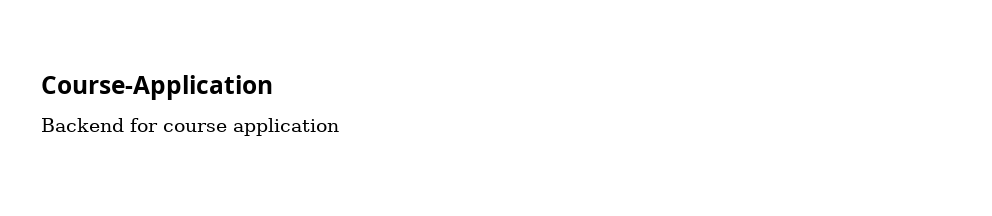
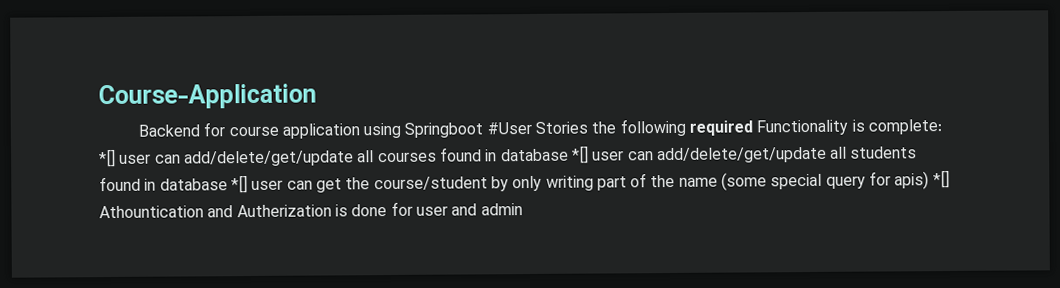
- Backend for course application
+ Backend for course application using Springboot #User Stories the following required Functionality is complete: *[] user can add/delete/get/update all courses found in database *[] user can add/delete/get/update all students found in database *[] user can get the course/student by only writing part of the name (some special query for apis) *[] Athountication and Autherization is done for user and admin

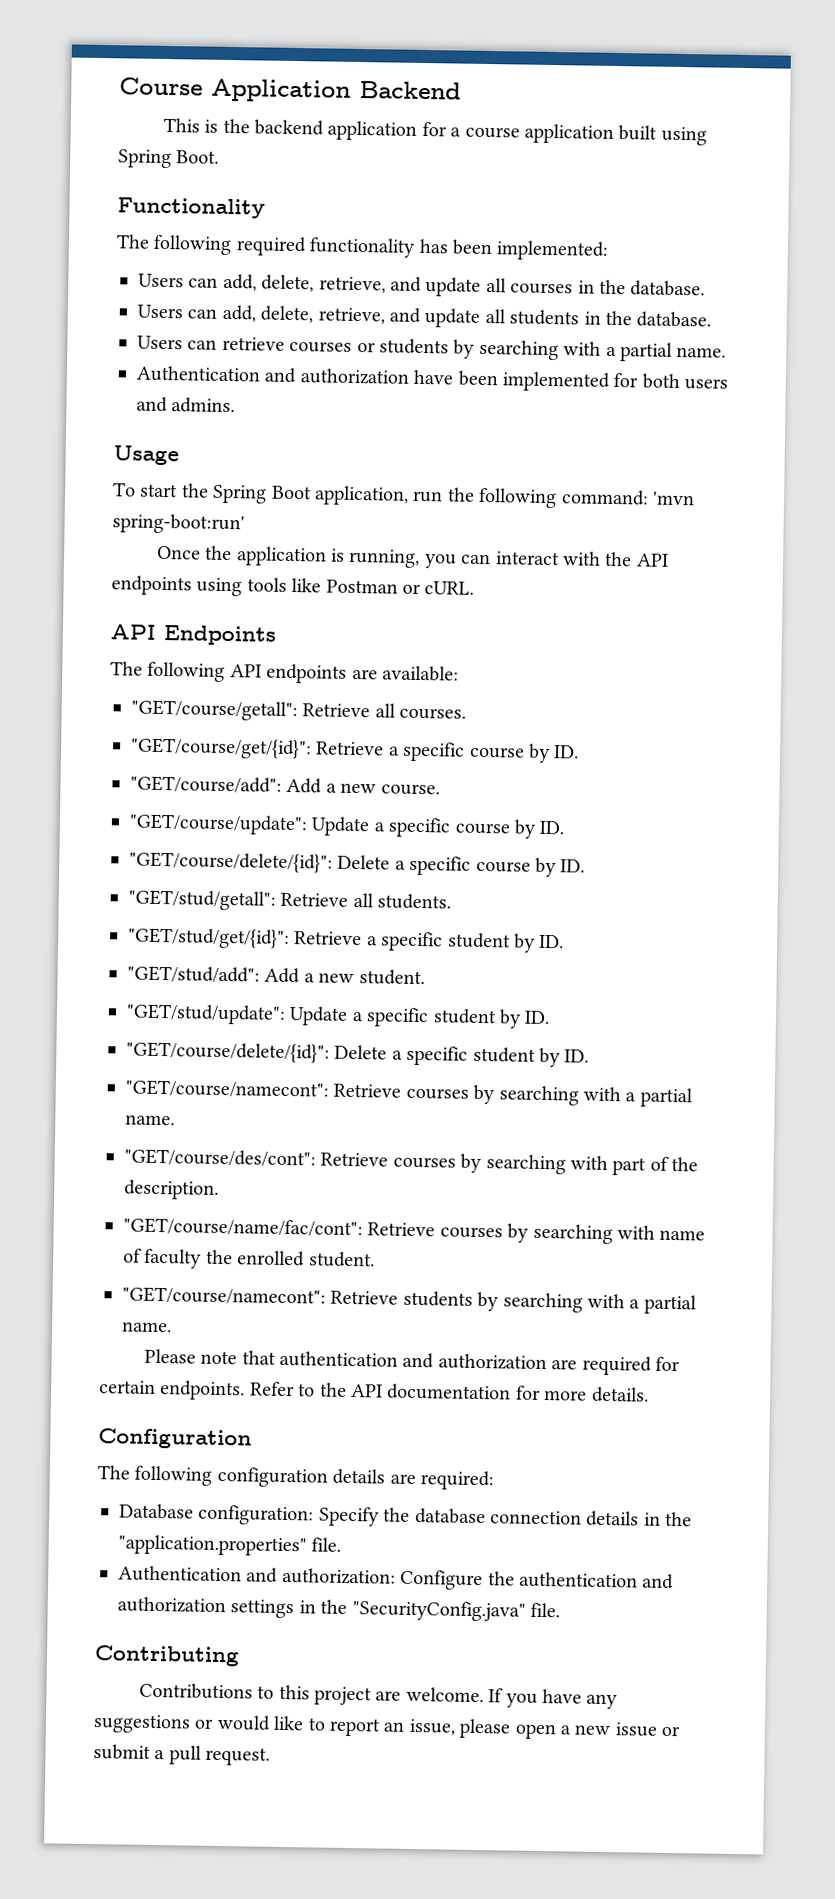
- Course-Application
- Backend for course application using Springboot #User Stories the following required Functionality is complete: *[] user can add/delete/get/update all courses found in database *[] user can add/delete/get/update all students found in database *[] user can get the course/student by only writing part of the name (some special query for apis) *[] Athountication and Autherization is done for user and admin
+ Course Application Backend
+ This is the backend application for a course application built using Spring Boot.
+ Functionality
+ The following required functionality has been implemented:
+ Users can add, delete, retrieve, and update all courses in the database.
+ Users can add, delete, retrieve, and update all students in the database.
+ Users can retrieve courses or students by searching with a partial name.
+ Authentication and authorization have been implemented for both users and admins.
+ Usage
+ To start the Spring Boot application, run the following command: 'mvn spring-boot:run'
+ Once the application is running, you can interact with the API endpoints using tools like Postman or cURL.
+ API Endpoints
+ The following API endpoints are available:
+ "GET/course/getall": Retrieve all courses.
+ "GET/course/get/{id}": Retrieve a specific course by ID.
+ "GET/course/add": Add a new course.
+ "GET/course/update": Update a specific course by ID.
+ "GET/course/delete/{id}": Delete a specific course by ID.
+ "GET/stud/getall": Retrieve all students.
+ "GET/stud/get/{id}": Retrieve a specific student by ID.
+ "GET/stud/add": Add a new student.
+ "GET/stud/update": Update a specific student by ID.
+ "GET/course/delete/{id}": Delete a specific student by ID.
+ "GET/course/namecont": Retrieve courses by searching with a partial name.
+ "GET/course/des/cont": Retrieve courses by searching with part of the description.
+ "GET/course/name/fac/cont": Retrieve courses by searching with name of faculty the enrolled student.
+ "GET/course/namecont": Retrieve students by searching with a partial name.
+ Please note that authentication and authorization are required for certain endpoints. Refer to the API documentation for more details.
+ Configuration
+ The following configuration details are required:
+ Database configuration: Specify the database connection details in the "application.properties" file.
+ Authentication and authorization: Configure the authentication and authorization settings in the "SecurityConfig.java" file.
+ Contributing
+ Contributions to this project are welcome. If you have any suggestions or would like to report an issue, please open a new issue or submit a pull request.

